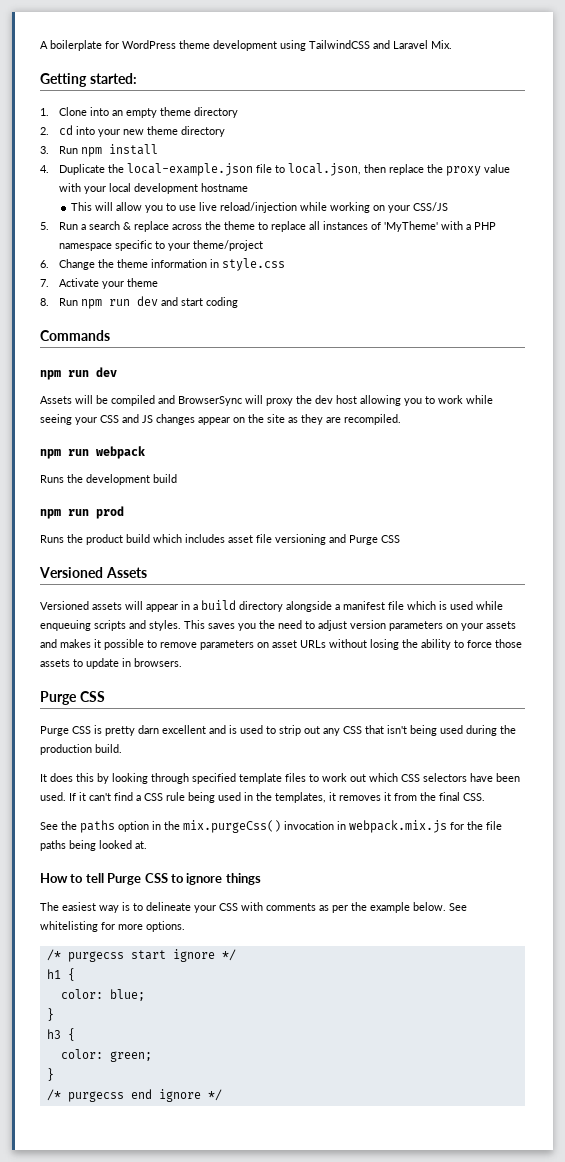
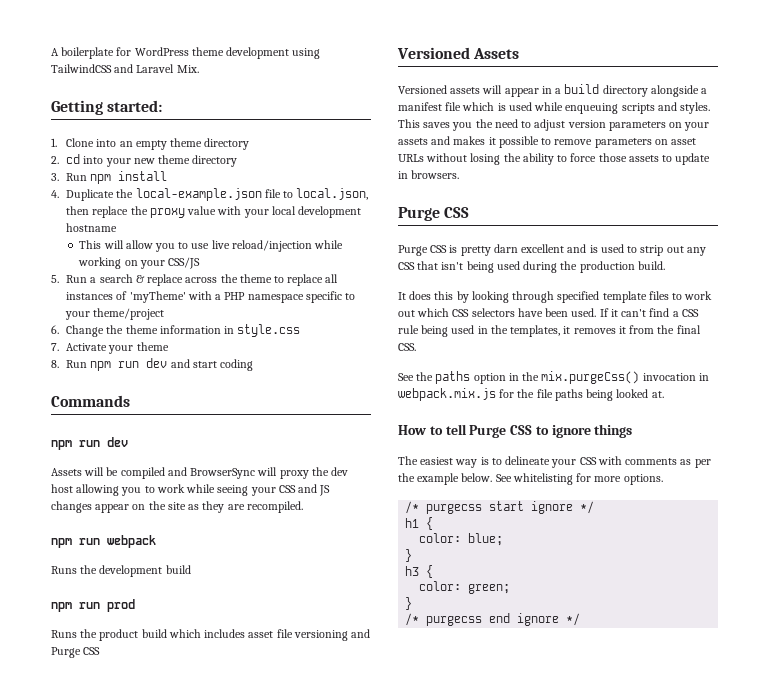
- 5. Run a search & replace across the theme to replace all instances of 'MyTheme' with a PHP namespace specific to your theme/project
+ 5. Run a search & replace across the theme to replace all instances of 'myTheme' with a PHP namespace specific to your theme/project

